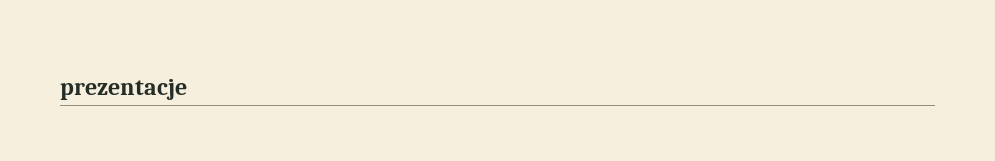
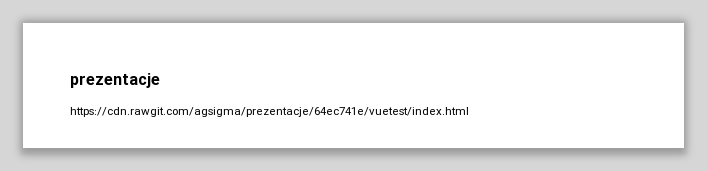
+ https://cdn.rawgit.com/agsigma/prezentacje/64ec741e/vuetest/index.html

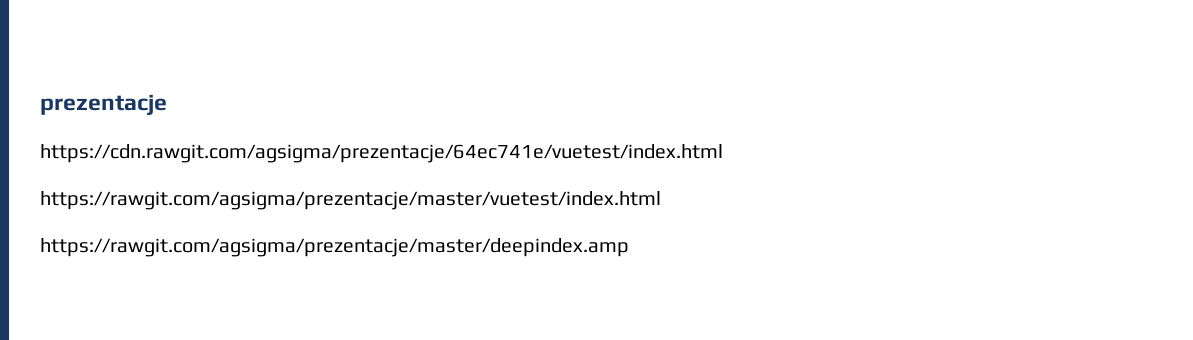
+ https://rawgit.com/agsigma/prezentacje/master/vuetest/index.html
+ https://rawgit.com/agsigma/prezentacje/master/deepindex.amp

